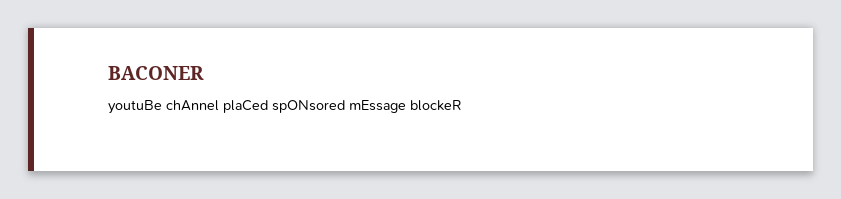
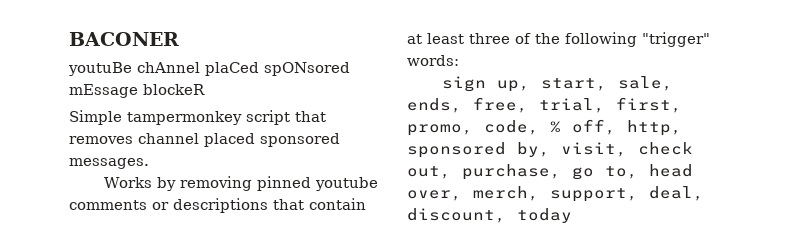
+ Simple tampermonkey script that removes channel placed sponsored messages.
+ Works by removing pinned youtube comments or descriptions that contain at least three of the following "trigger" words:
+ sign up, start, sale, ends, free, trial, first, promo, code, % off, http, sponsored by, visit, check out, purchase, go to, head over, merch, support, deal, discount, today

